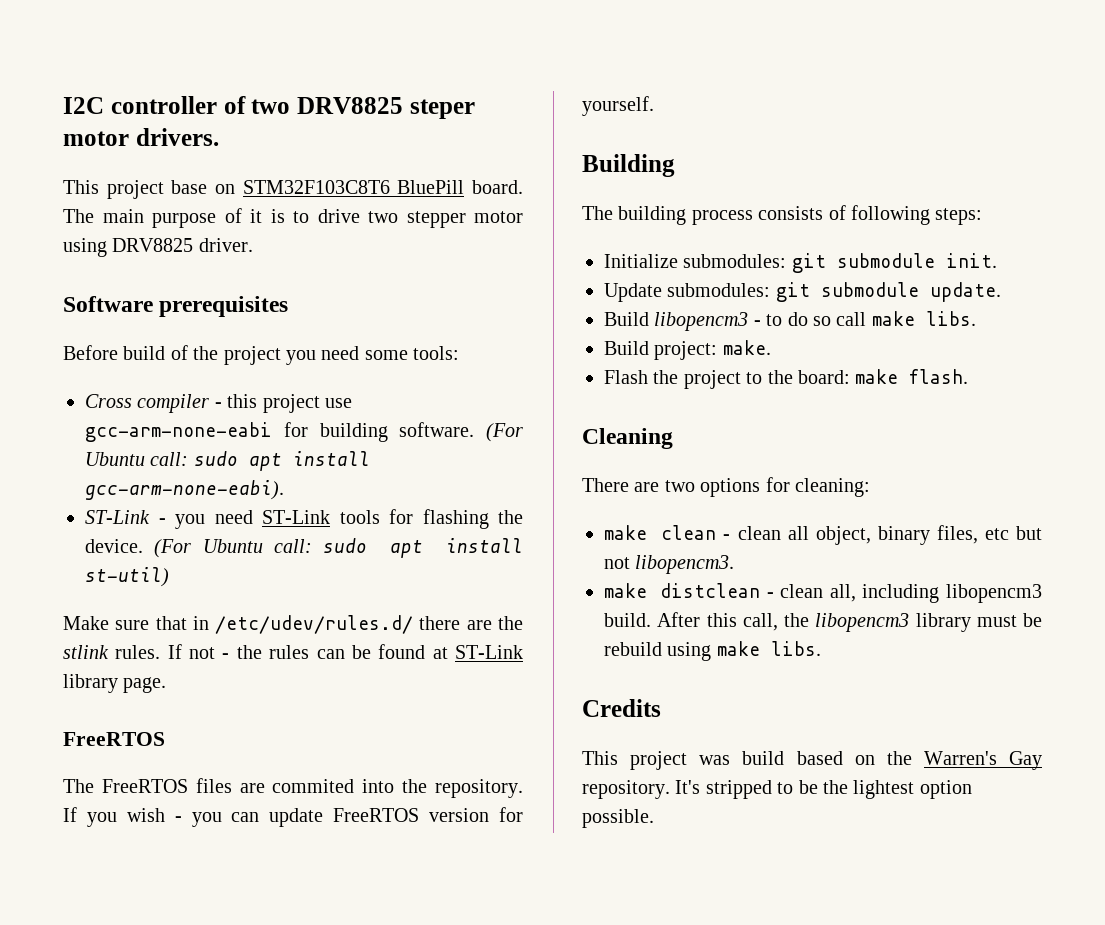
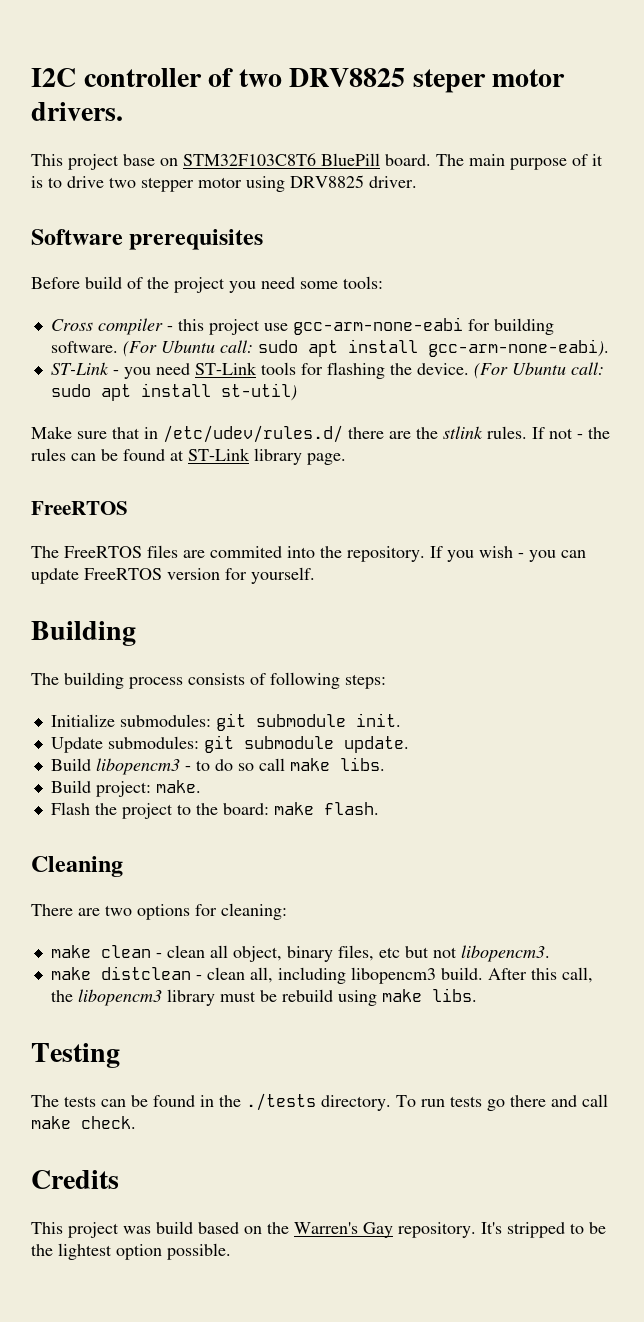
+ Testing
+ The tests can be found in the ./tests directory. To run tests go there and call make check.

